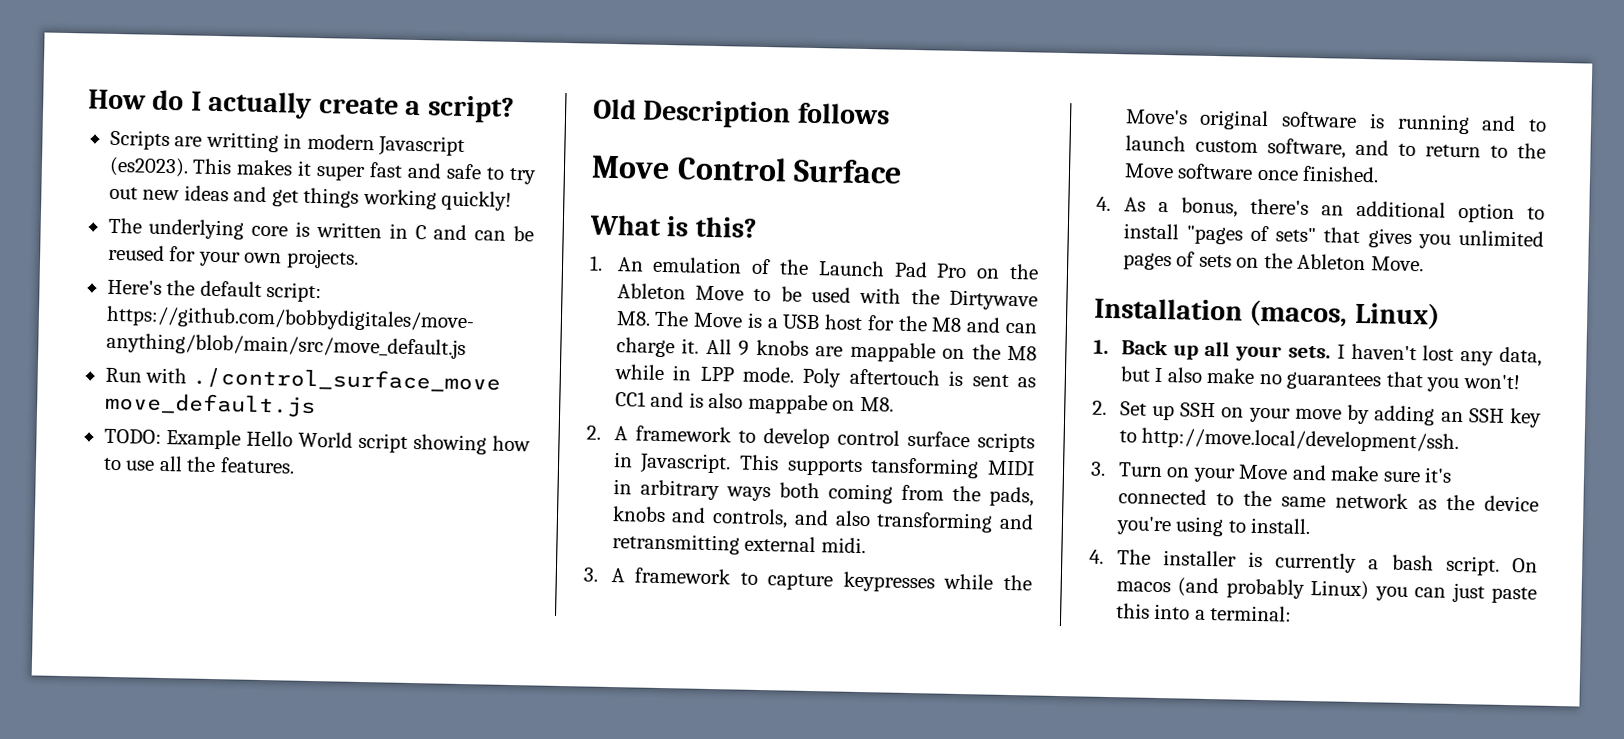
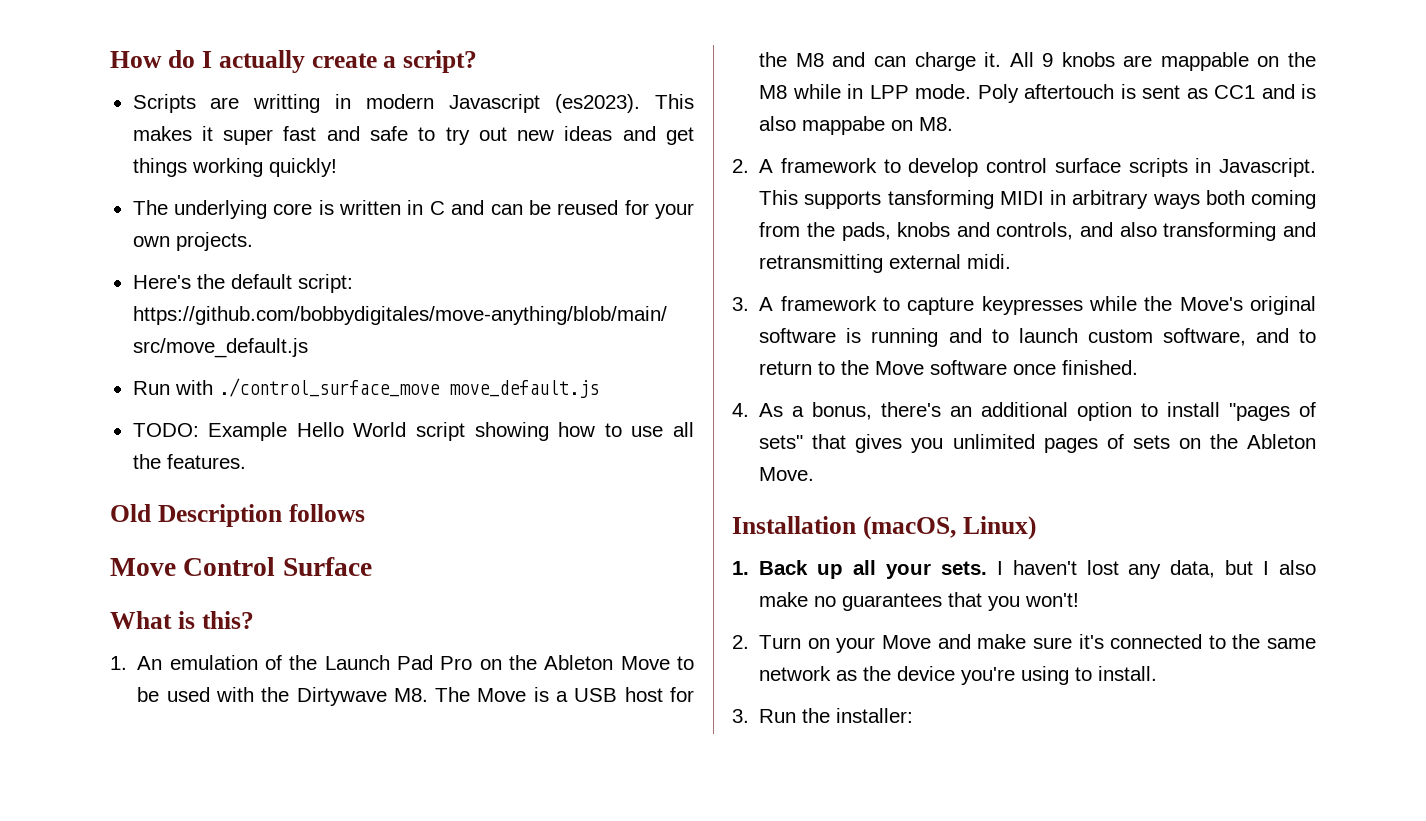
- Installation (macos, Linux)
+ Installation (macOS, Linux)
- 2. Set up SSH on your move by adding an SSH key to http://move.local/development/ssh.
- 3. Turn on your Move and make sure it's connected to the same network as the device you're using to install.
+ 2. Turn on your Move and make sure it's connected to the same network as the device you're using to install.
- 4. The installer is currently a bash script. On macos (and probably Linux) you can just paste this into a terminal:
+ 3. Run the installer:

